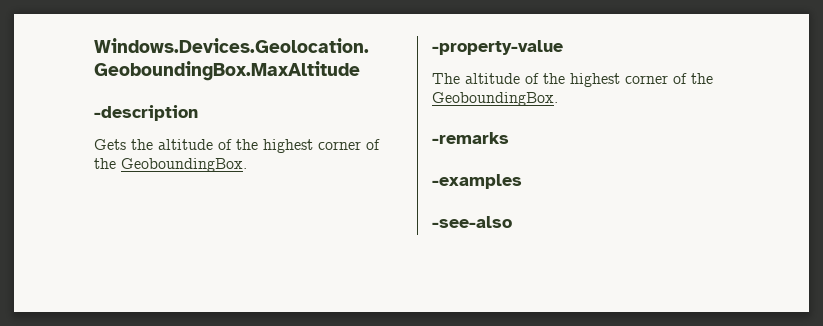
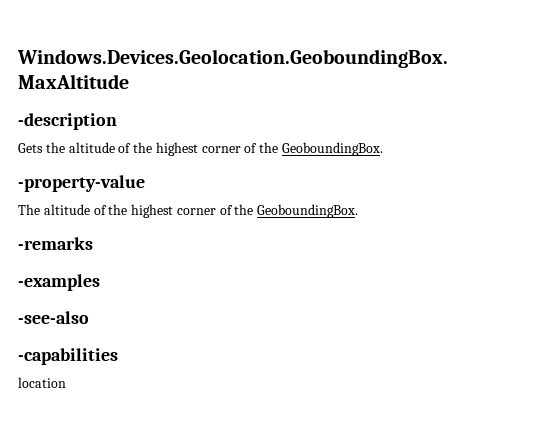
+ -capabilities
+ location

